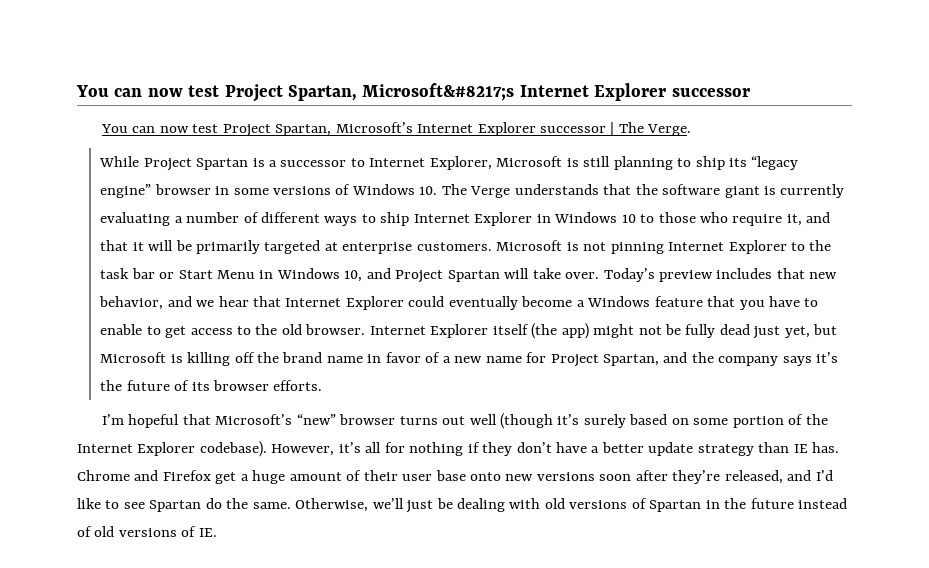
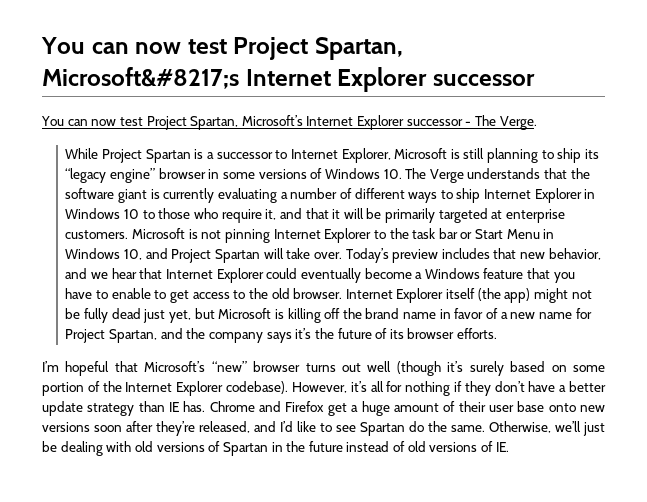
- You can now test Project Spartan, Microsoft’s Internet Explorer successor | The Verge.
+ You can now test Project Spartan, Microsoft’s Internet Explorer successor - The Verge.

